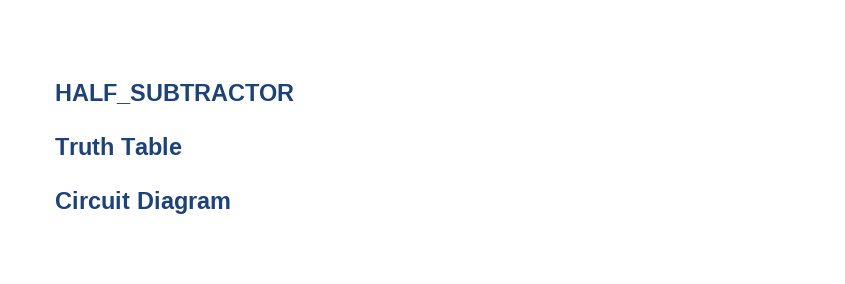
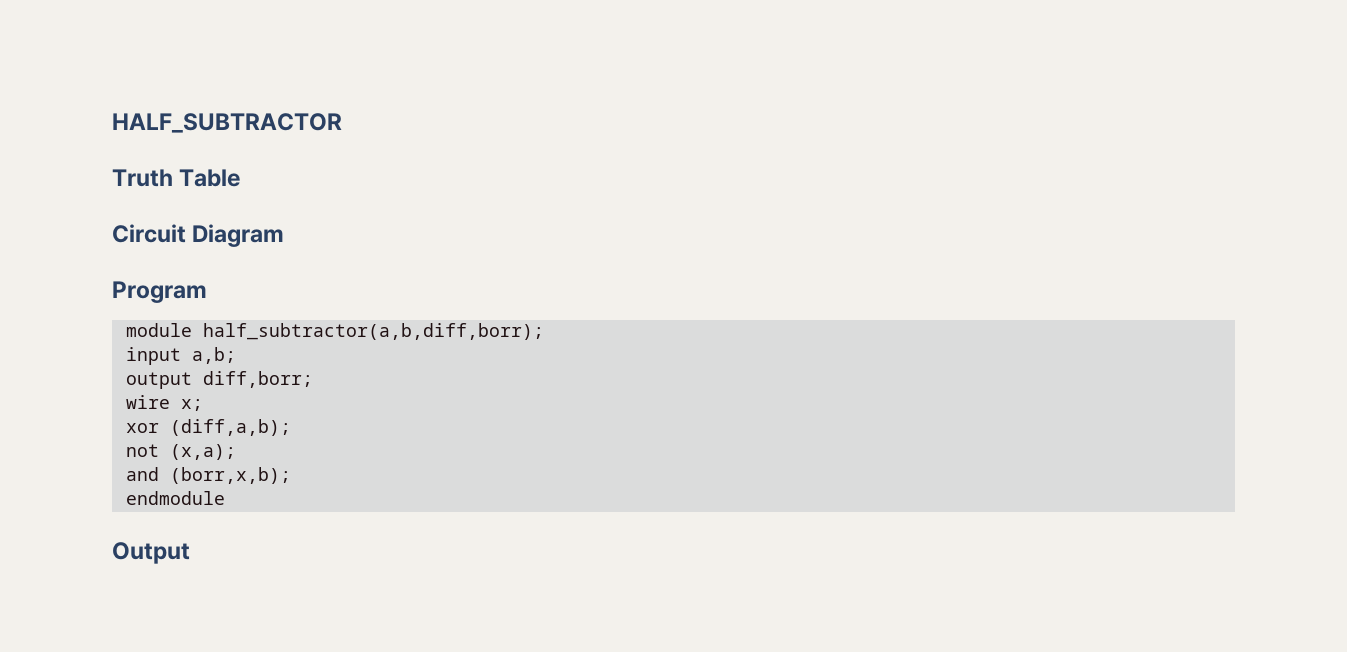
+ Program
+ module half_subtractor(a,b,diff,borr);
+ input a,b;
+ output diff,borr;
+ wire x;
+ xor (diff,a,b);
+ not (x,a);
+ and (borr,x,b);
+ endmodule
+ Output

